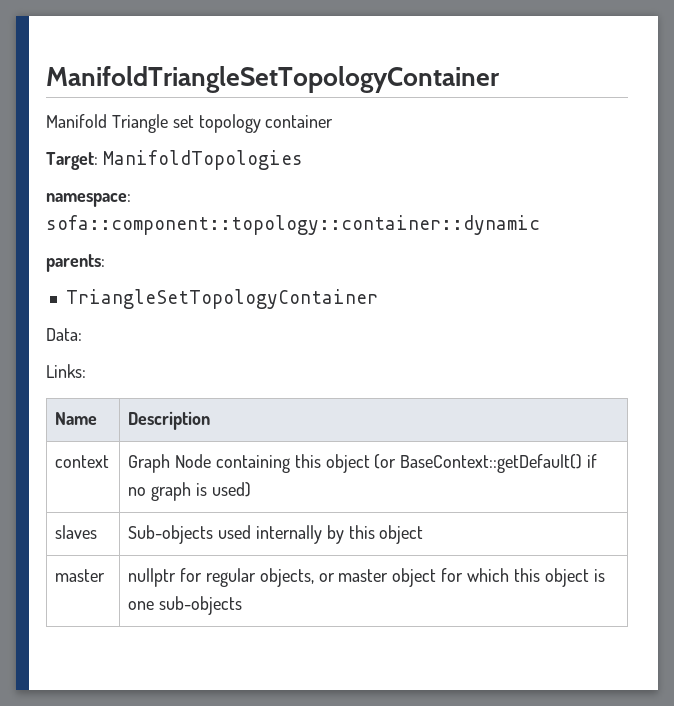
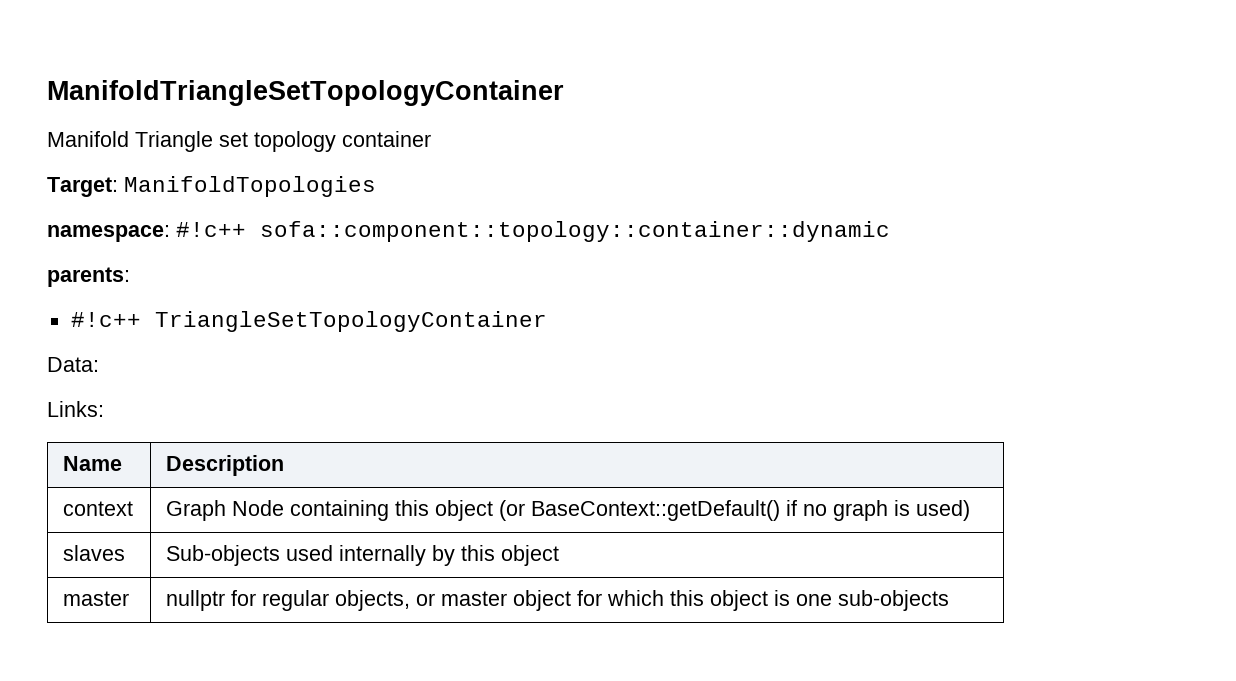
- namespace: sofa::component::topology::container::dynamic
+ namespace: #!c++ sofa::component::topology::container::dynamic
- TriangleSetTopologyContainer
+ #!c++ TriangleSetTopologyContainer

